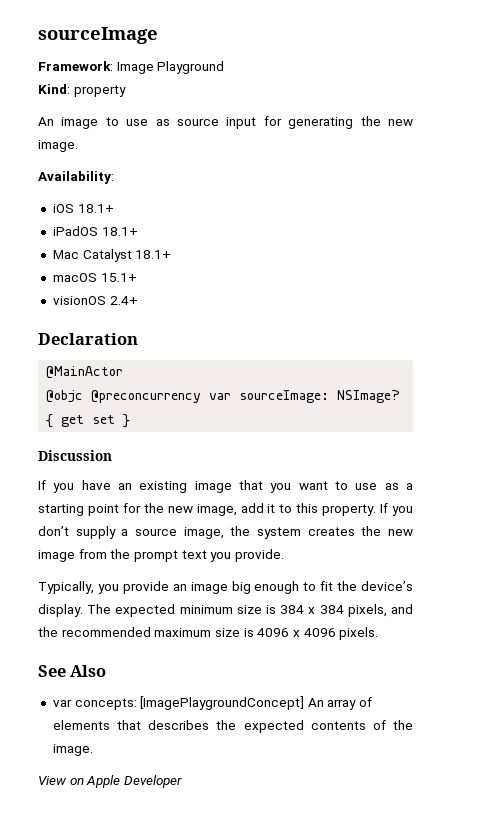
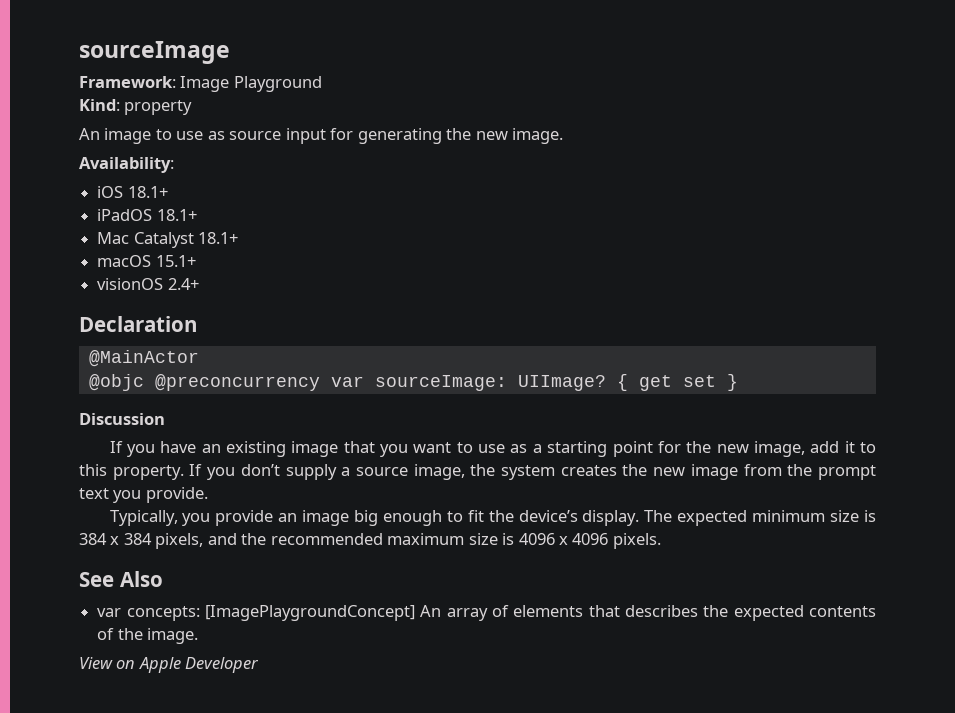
- @objc @preconcurrency var sourceImage: NSImage?
+ @objc @preconcurrency var sourceImage: UIImage?

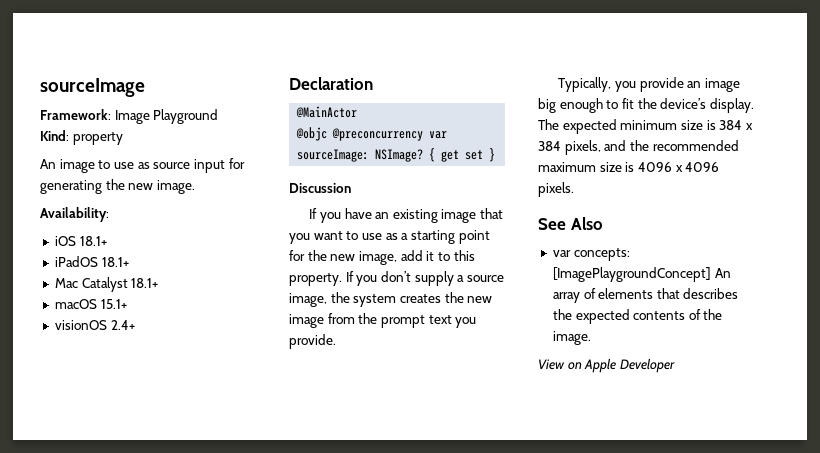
- @objc @preconcurrency var sourceImage: UIImage?
+ @objc @preconcurrency var sourceImage: NSImage?

